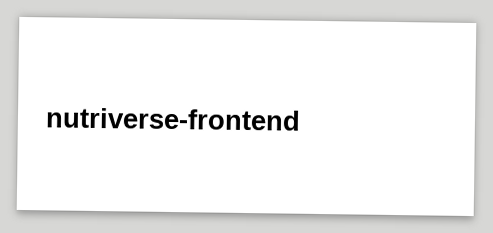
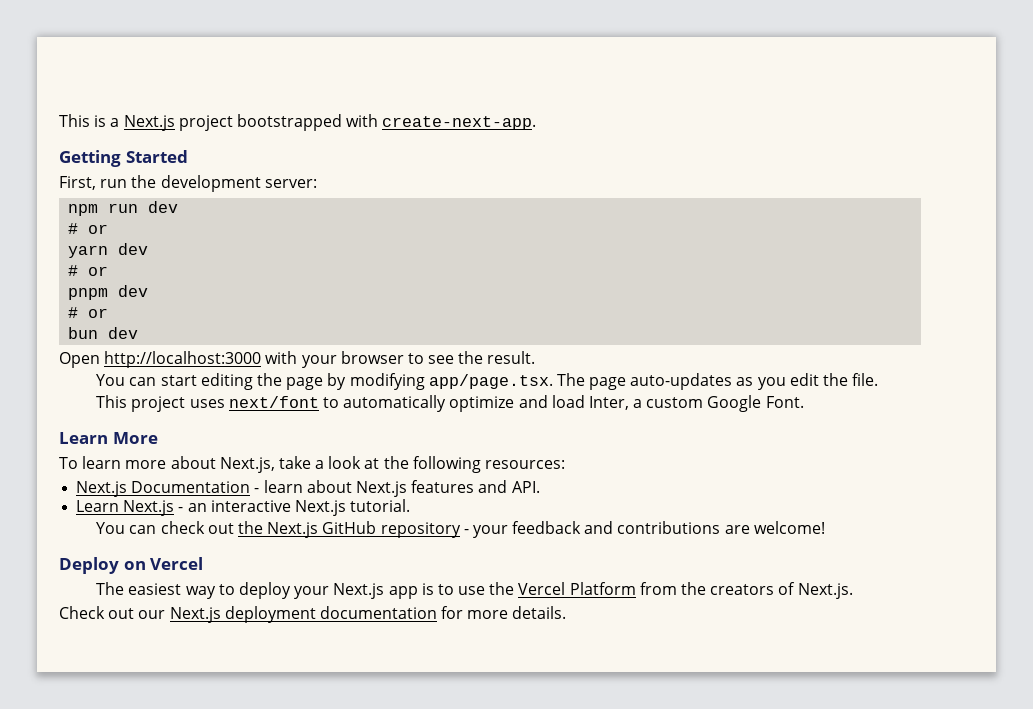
- nutriverse-frontend
+ This is a Next.js project bootstrapped with create-next-app.
+ Getting Started
+ First, run the development server:
+ npm run dev
+ # or
+ yarn dev
+ # or
+ pnpm dev
+ # or
+ bun dev
+ Open http://localhost:3000 with your browser to see the result.
+ You can start editing the page by modifying app/page.tsx. The page auto-updates as you edit the file.
+ This project uses next/font to automatically optimize and load Inter, a custom Google Font.
+ Learn More
+ To learn more about Next.js, take a look at the following resources:
+ Next.js Documentation - learn about Next.js features and API.
+ Learn Next.js - an interactive Next.js tutorial.
+ You can check out the Next.js GitHub repository - your feedback and contributions are welcome!
+ Deploy on Vercel
+ The easiest way to deploy your Next.js app is to use the Vercel Platform from the creators of Next.js.
+ Check out our Next.js deployment documentation for more details.

